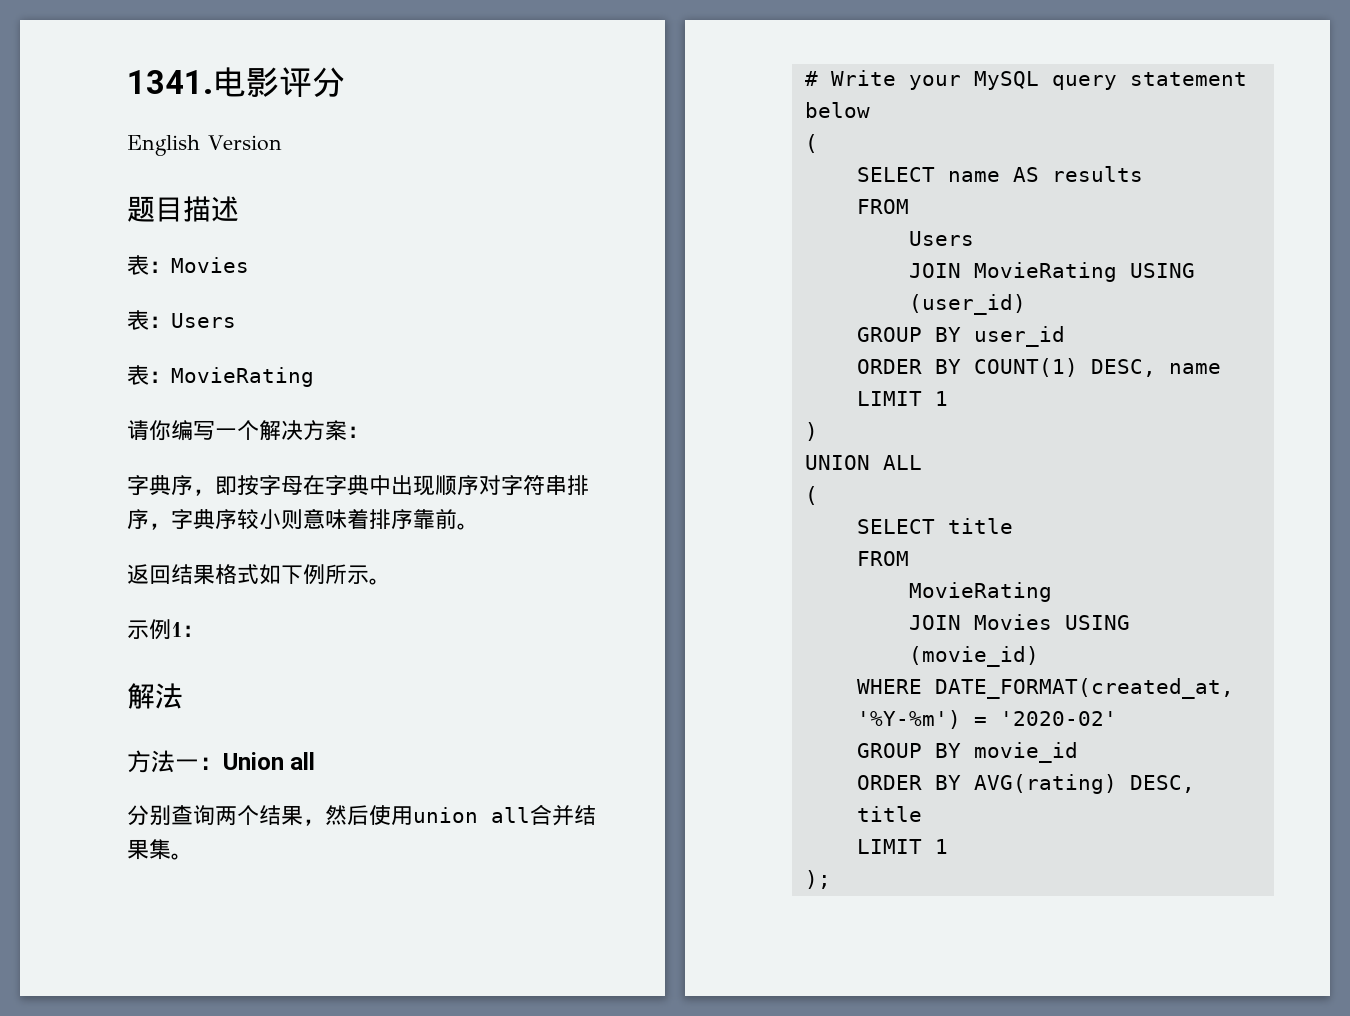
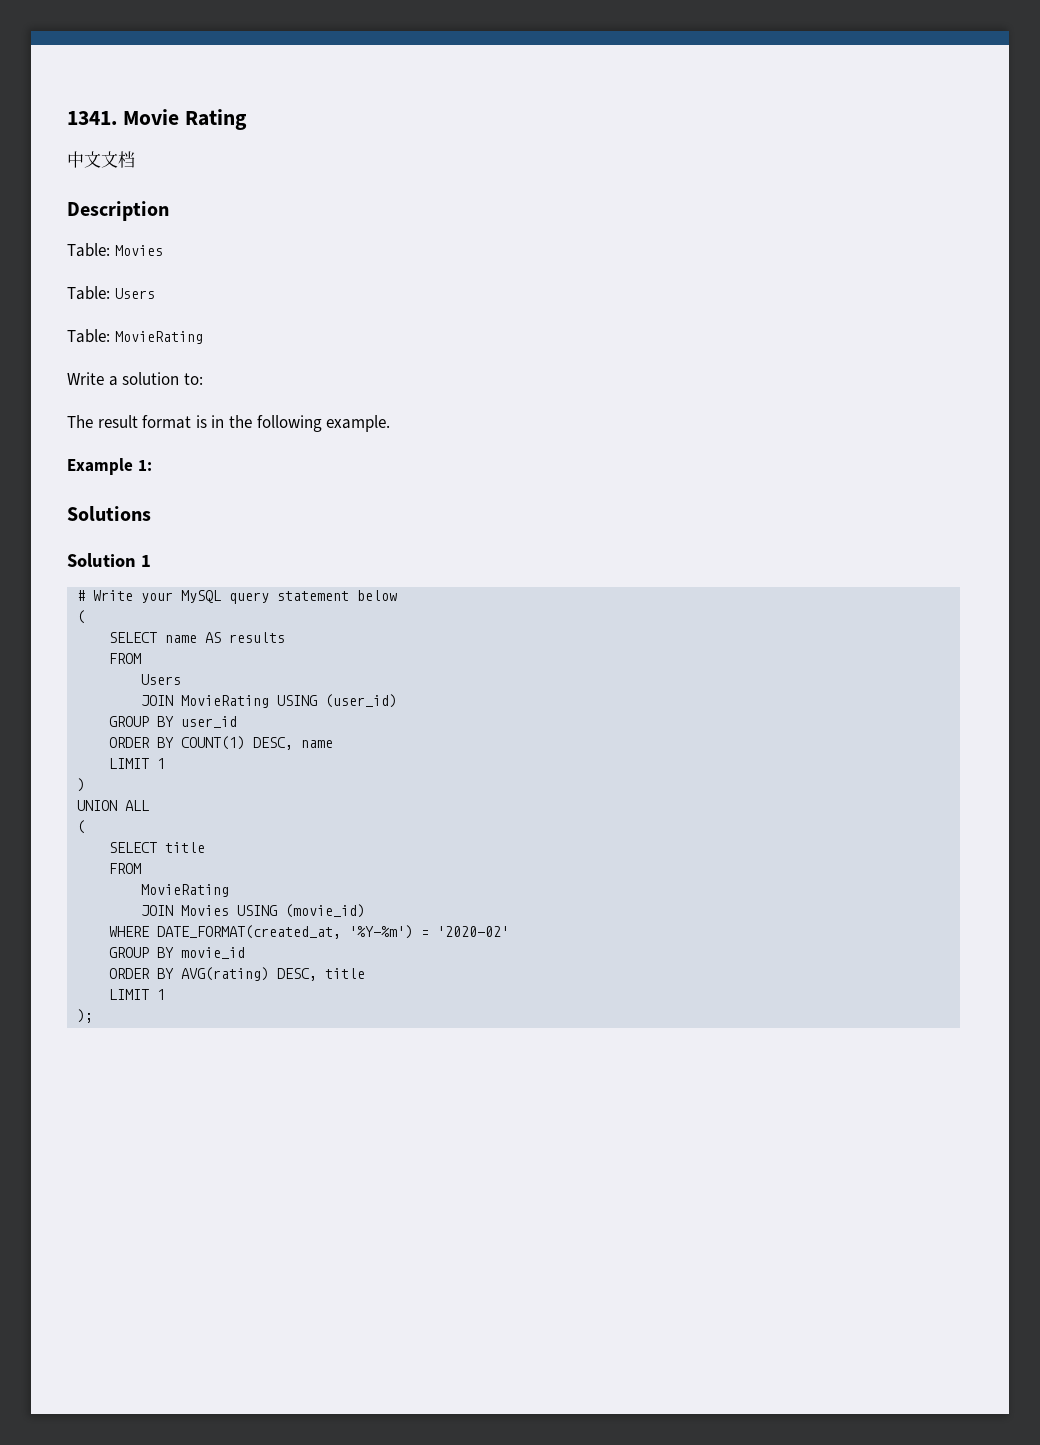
- 电影评分
- English Version
- 题目描述
- 表：Movies
+ Movie Rating
+ 中文文档
+ Description
+ Table: Movies
- 表：Users
- 表：MovieRating
- 请你编写一个解决方案：
- 字典序，即按字母在字典中出现顺序对字符串排序，字典序较小则意味着排序靠前。
- 返回结果格式如下例所示。
- 示例1：
- 解法
- 方法一：Union all
- 分别查询两个结果，然后使用union all合并结果集。
+ Table: Users
+ Table: MovieRating
+ Write a solution to:
+ The result format is in the following example.
+ Example 1:
+ Solutions
+ Solution 1

